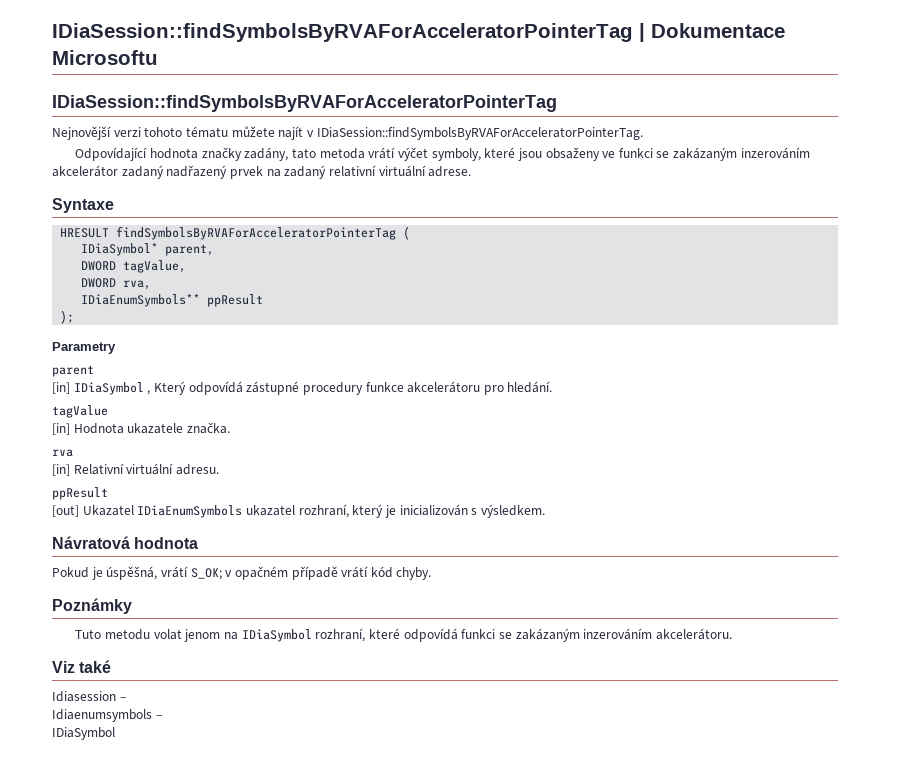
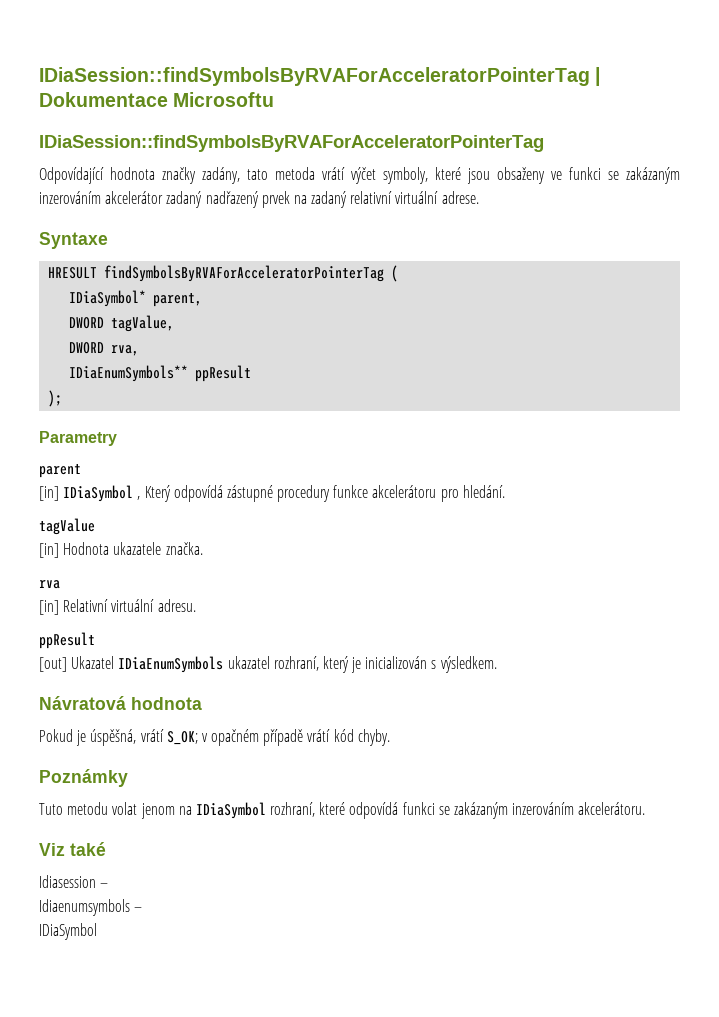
- Nejnovější verzi tohoto tématu můžete najít v IDiaSession::findSymbolsByRVAForAcceleratorPointerTag.

